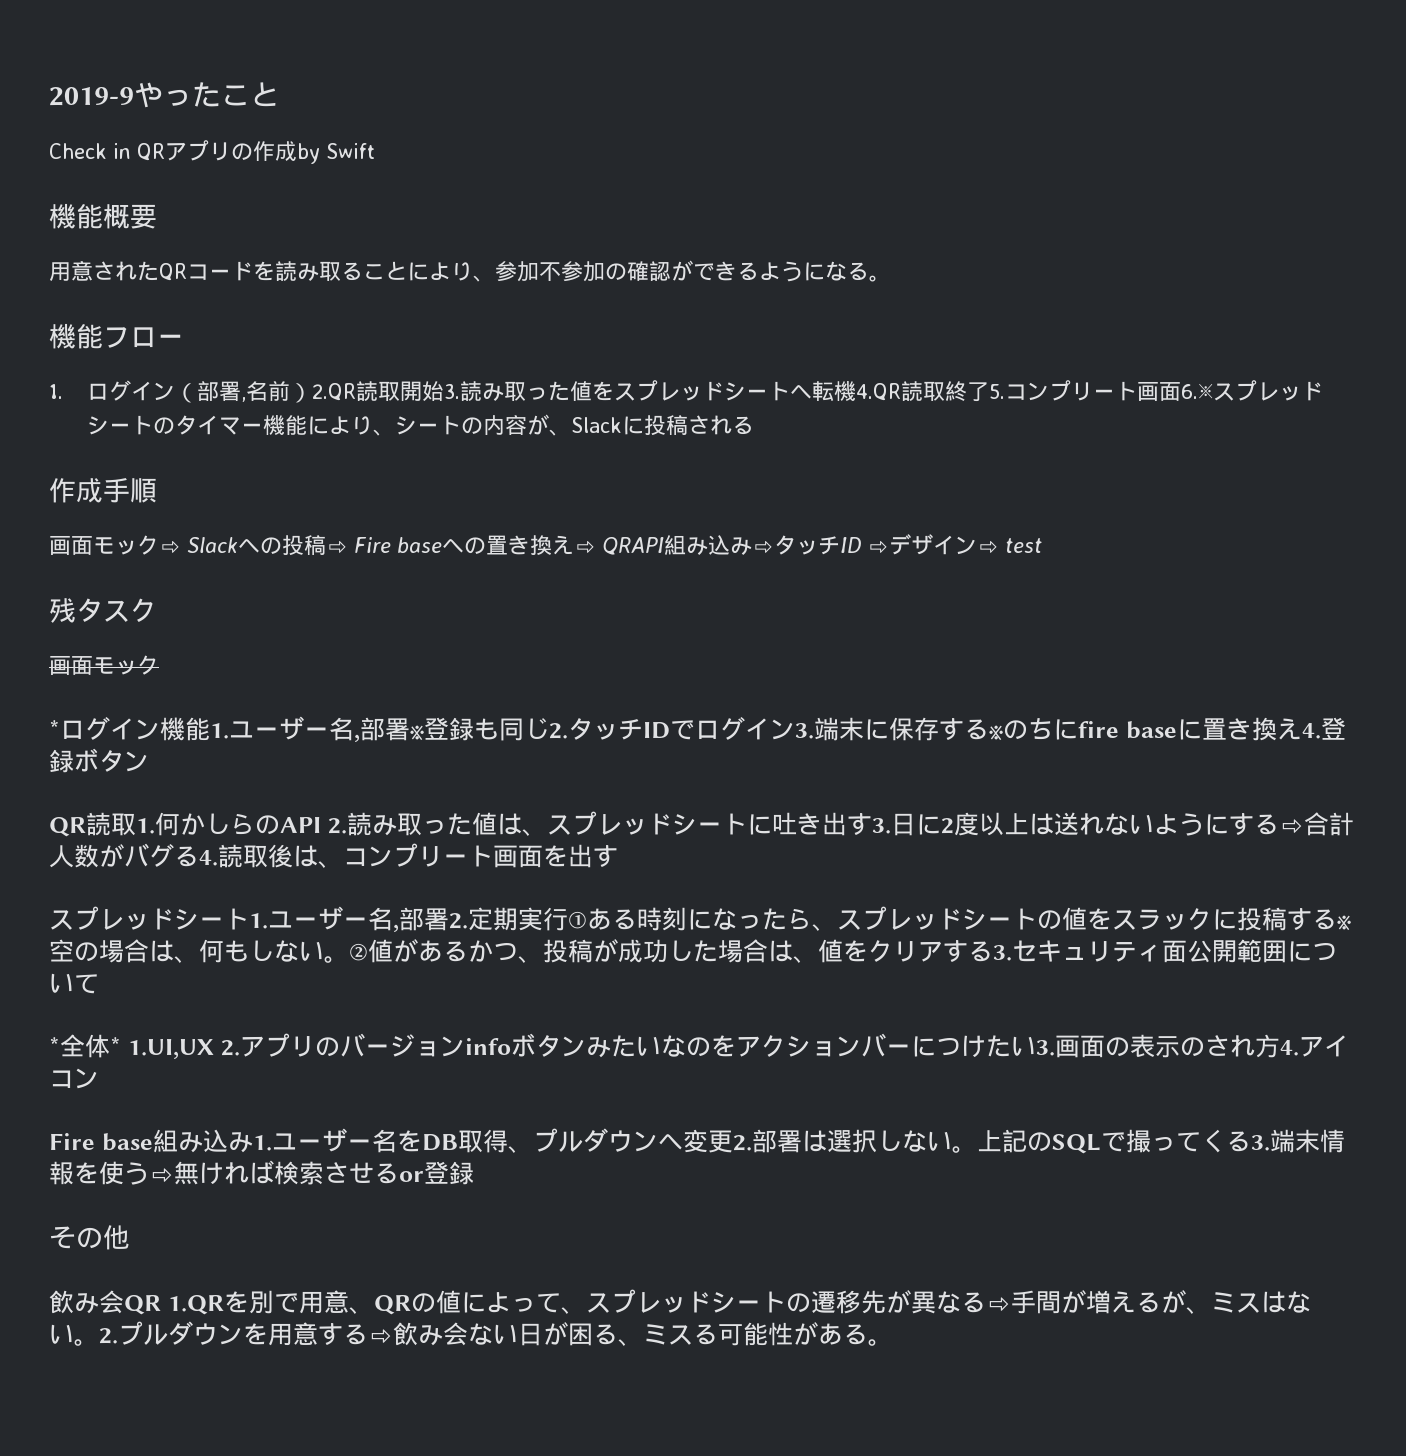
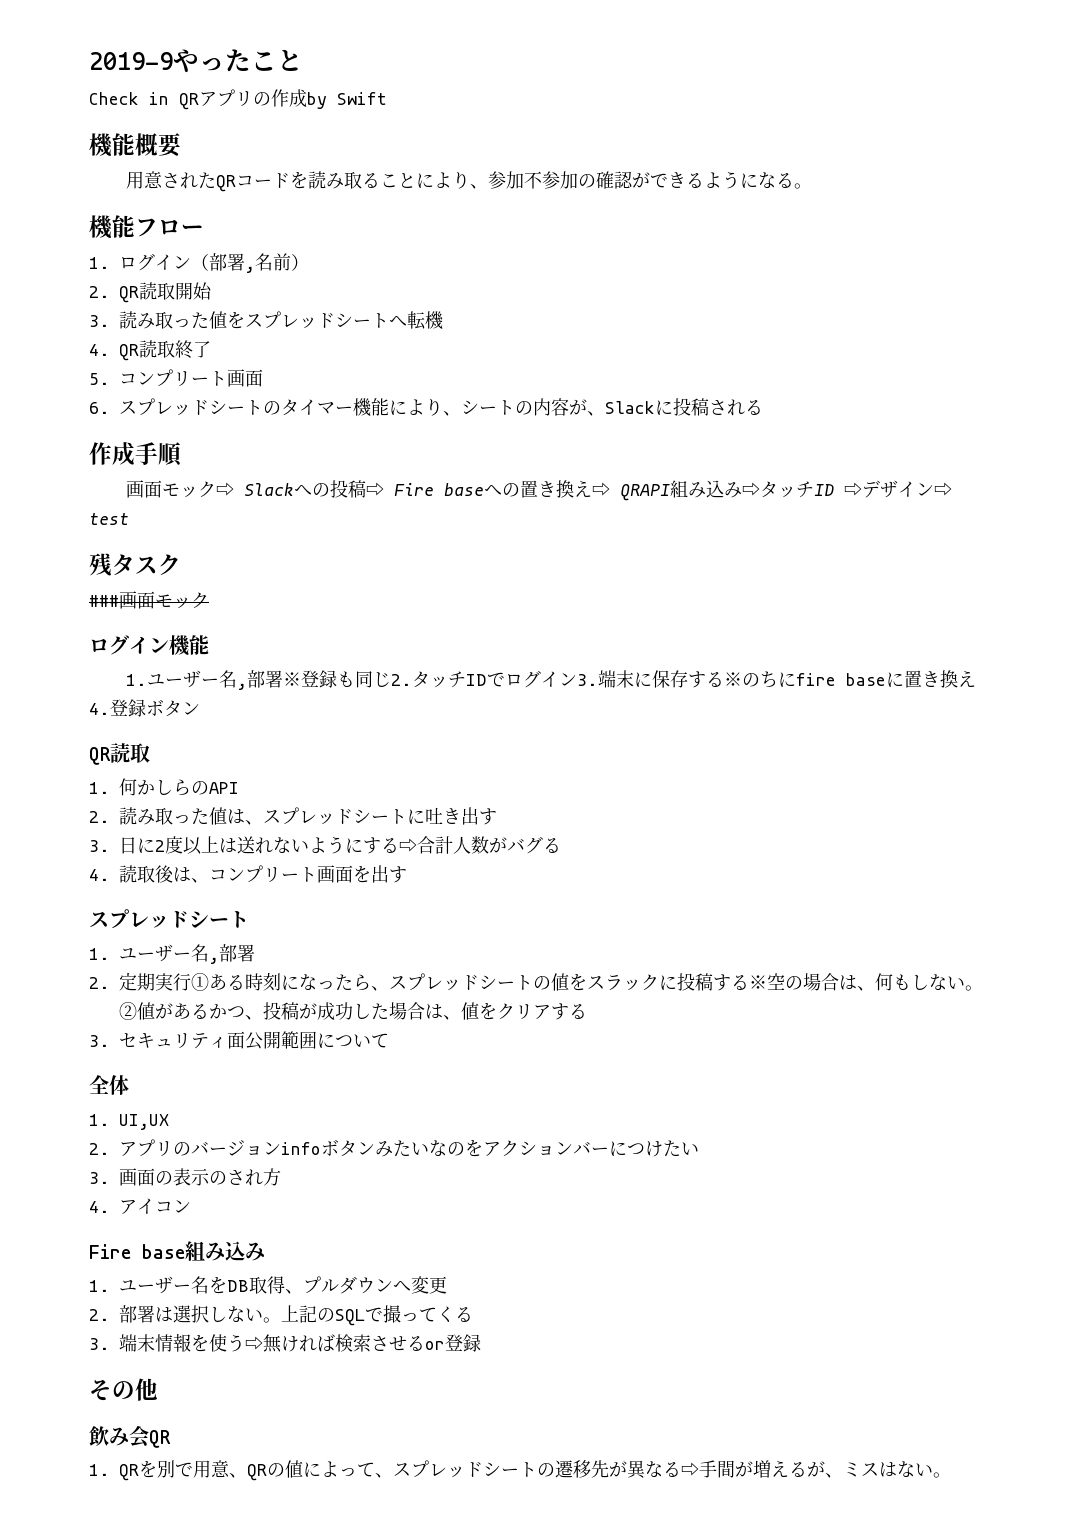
- 1.ログイン（部署,名前）2.QR読取開始3.読み取った値をスプレッドシートへ転機4.QR読取終了5.コンプリート画面6.※スプレッドシートのタイマー機能により、シートの内容が、Slackに投稿される
+ 1.ログイン（部署,名前）
+ 2. QR読取開始
+ 3.読み取った値をスプレッドシートへ転機
+ 4. QR読取終了
+ 5.コンプリート画面
+ 6.スプレッドシートのタイマー機能により、シートの内容が、Slackに投稿される
  残タスク
- 画面モック
+ ###画面モック
- *ログイン機能1.ユーザー名,部署※登録も同じ2.タッチIDでログイン3.端末に保存する※のちにfire baseに置き換え4.登録ボタン
- QR読取1.何かしらのAPI 2.読み取った値は、スプレッドシートに吐き出す3.日に2度以上は送れないようにする⇨合計人数がバグる4.読取後は、コンプリート画面を出す
- スプレッドシート1.ユーザー名,部署2.定期実行①ある時刻になったら、スプレッドシートの値をスラックに投稿する※空の場合は、何もしない。
+ ログイン機能
+ 1.ユーザー名,部署※登録も同じ2.タッチIDでログイン3.端末に保存する※のちにfire baseに置き換え4.登録ボタン
+ QR読取
+ 1.何かしらのAPI
+ 2.読み取った値は、スプレッドシートに吐き出す
+ 3.日に2度以上は送れないようにする⇨合計人数がバグる
+ 4.読取後は、コンプリート画面を出す
+ スプレッドシート
+ 1.ユーザー名,部署
+ 2.定期実行①ある時刻になったら、スプレッドシートの値をスラックに投稿する※空の場合は、何もしない。
- ②値があるかつ、投稿が成功した場合は、値をクリアする3.セキュリティ面公開範囲について
+ ②値があるかつ、投稿が成功した場合は、値をクリアする
+ 3.セキュリティ面公開範囲について
- *全体* 1.UI,UX 2.アプリのバージョンinfoボタンみたいなのをアクションバーにつけたい3.画面の表示のされ方4.アイコン
+ 全体
+ 1. UI,UX
+ 2.アプリのバージョンinfoボタンみたいなのをアクションバーにつけたい
+ 3.画面の表示のされ方
+ 4.アイコン
- Fire base組み込み1.ユーザー名をDB取得、プルダウンへ変更2.部署は選択しない。
+ Fire base組み込み
+ 1.ユーザー名をDB取得、プルダウンへ変更
+ 2.部署は選択しない。
- 上記のSQLで撮ってくる3.端末情報を使う⇨無ければ検索させるor登録
+ 上記のSQLで撮ってくる
+ 3.端末情報を使う⇨無ければ検索させるor登録
- 飲み会QR 1.QRを別で用意、QRの値によって、スプレッドシートの遷移先が異なる⇨手間が増えるが、ミスはない。2.プルダウンを用意する⇨飲み会ない日が困る、ミスる可能性がある。
+ 飲み会QR
+ 1. QRを別で用意、QRの値によって、スプレッドシートの遷移先が異なる⇨手間が増えるが、ミスはない。

